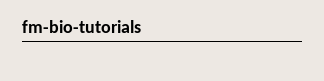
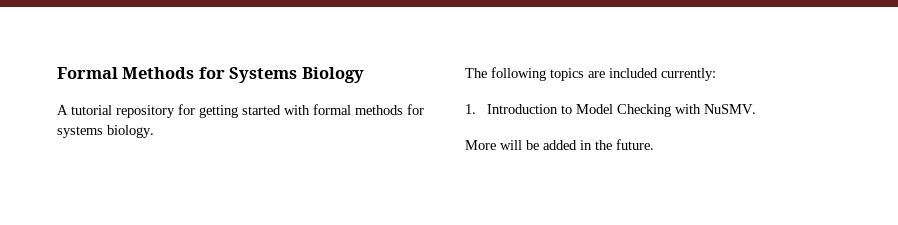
- fm-bio-tutorials
+ Formal Methods for Systems Biology
+ A tutorial repository for getting started with formal methods for systems biology.
+ The following topics are included currently:
+ 1. Introduction to Model Checking with NuSMV.
+ More will be added in the future.

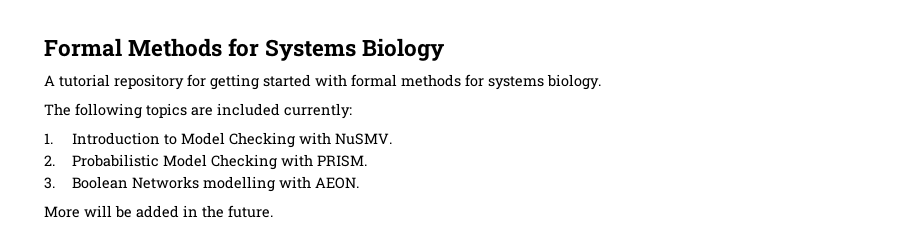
+ 2. Probabilistic Model Checking with PRISM.
+ 3. Boolean Networks modelling with AEON.

